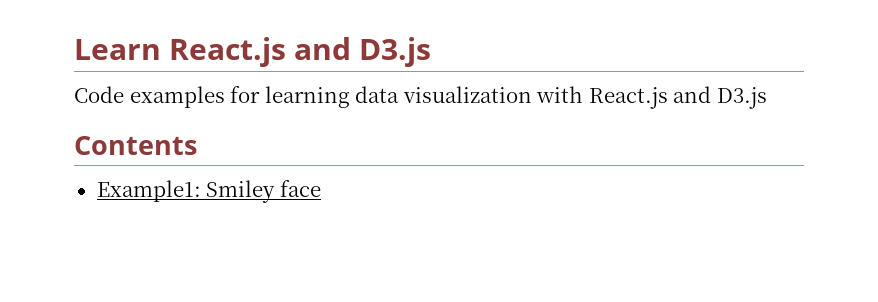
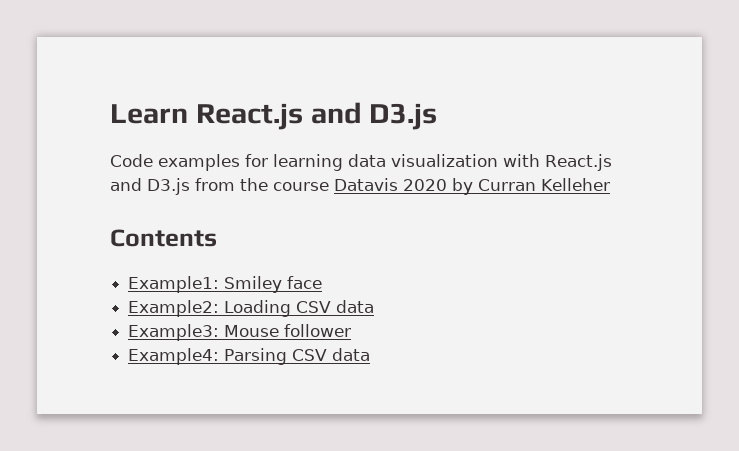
- Code examples for learning data visualization with React.js and D3.js
+ Code examples for learning data visualization with React.js and D3.js from the course Datavis 2020 by Curran Kelleher
  Contents
  Example1: Smiley face
+ Example2: Loading CSV data
+ Example3: Mouse follower
+ Example4: Parsing CSV data

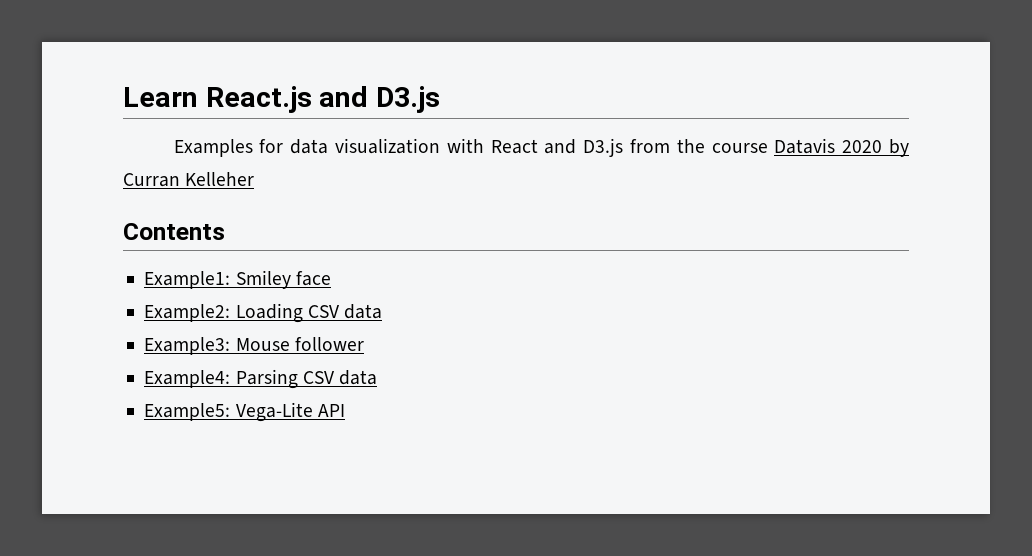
- Code examples for learning data visualization with React.js and D3.js from the course Datavis 2020 by Curran Kelleher
+ Examples for data visualization with React and D3.js from the course Datavis 2020 by Curran Kelleher
+ Example5: Vega-Lite API

